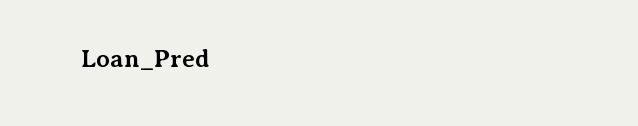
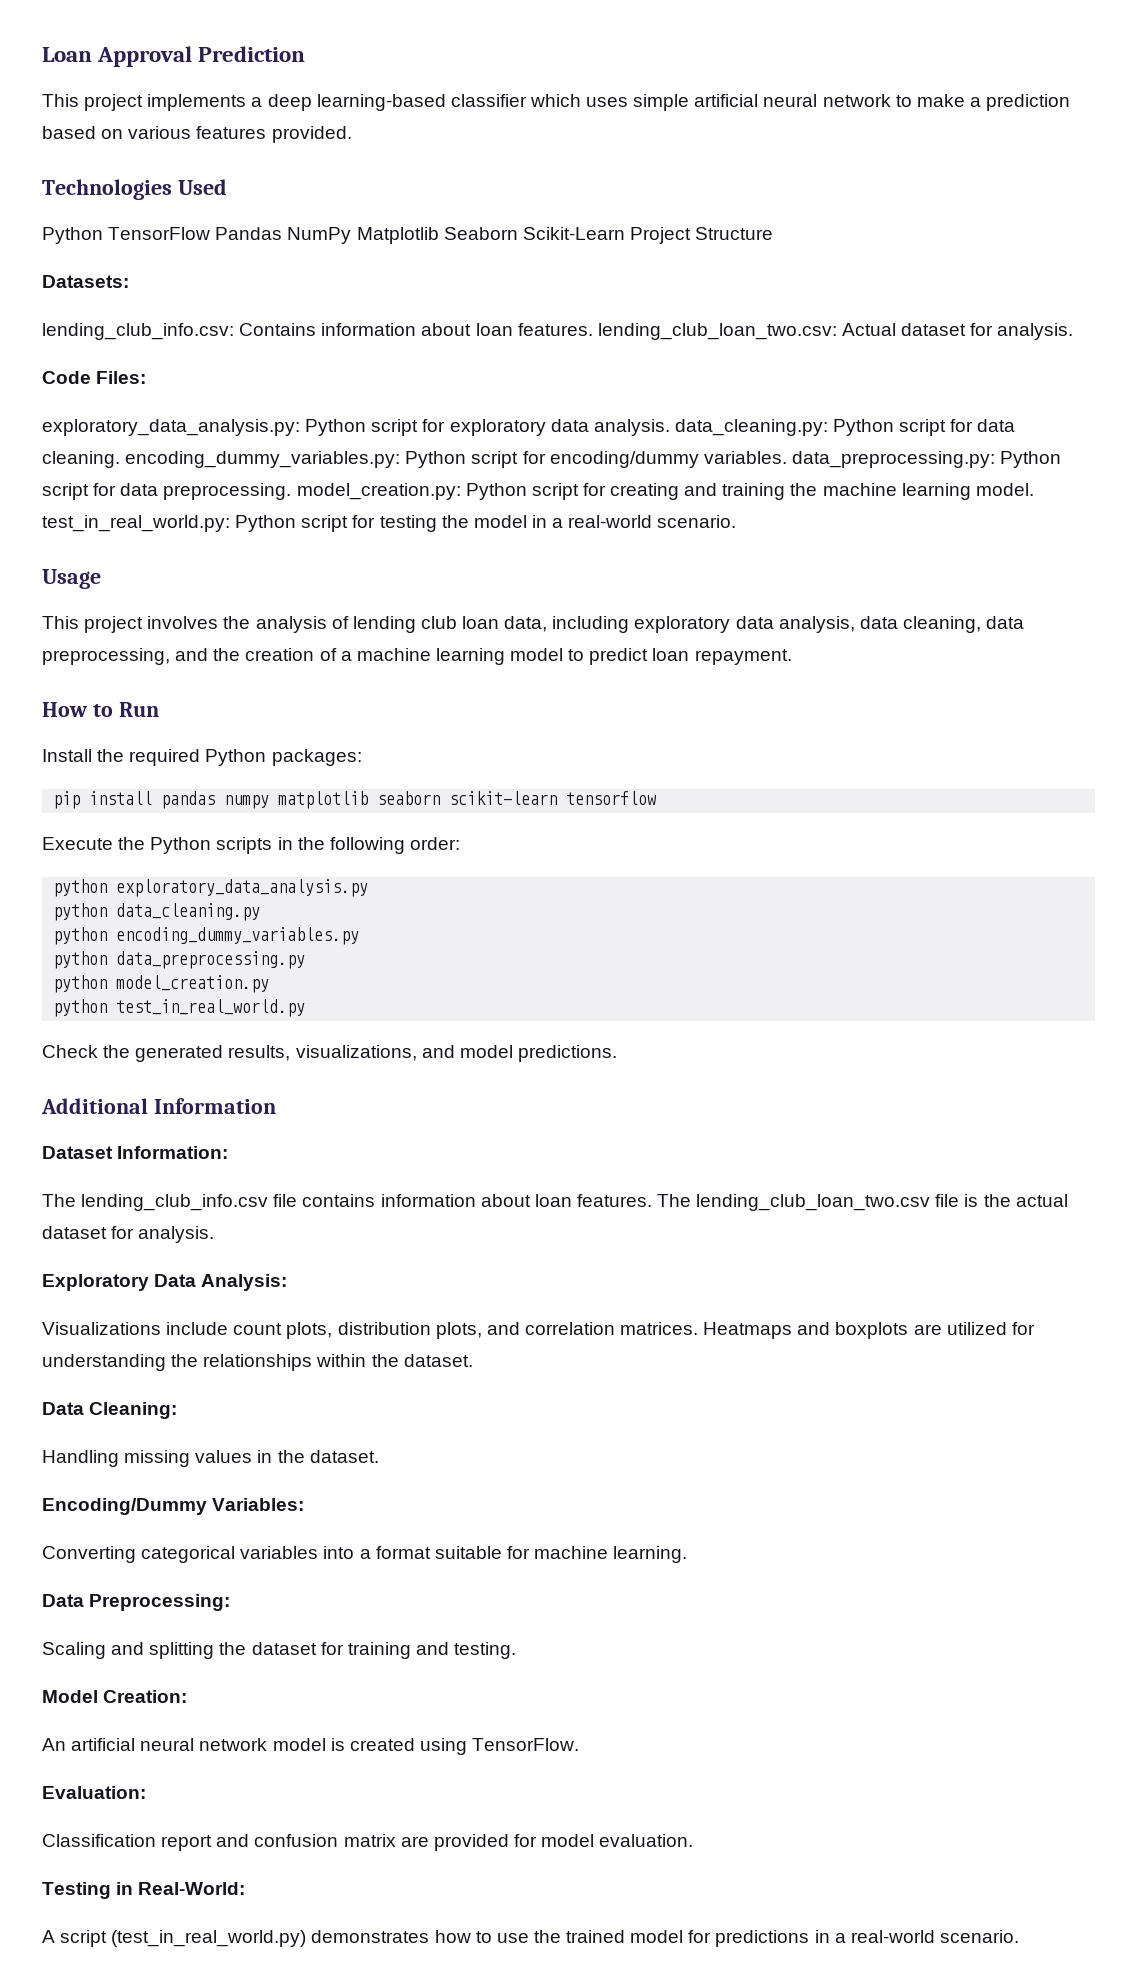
- Loan_Pred
+ Loan Approval Prediction
+ This project implements a deep learning-based classifier which uses simple artificial neural network to make a prediction based on various features provided.
+ Technologies Used
+ Python TensorFlow Pandas NumPy Matplotlib Seaborn Scikit-Learn Project Structure
+ Datasets:
+ lending_club_info.csv: Contains information about loan features. lending_club_loan_two.csv: Actual dataset for analysis.
+ Code Files:
+ exploratory_data_analysis.py: Python script for exploratory data analysis. data_cleaning.py: Python script for data cleaning. encoding_dummy_variables.py: Python script for encoding/dummy variables. data_preprocessing.py: Python script for data preprocessing. model_creation.py: Python script for creating and training the machine learning model. test_in_real_world.py: Python script for testing the model in a real-world scenario.
+ Usage
+ This project involves the analysis of lending club loan data, including exploratory data analysis, data cleaning, data preprocessing, and the creation of a machine learning model to predict loan repayment.
+ How to Run
+ Install the required Python packages:
+ pip install pandas numpy matplotlib seaborn scikit-learn tensorflow
+ Execute the Python scripts in the following order:
+ python exploratory_data_analysis.py
+ python data_cleaning.py
+ python encoding_dummy_variables.py
+ python data_preprocessing.py
+ python model_creation.py
+ python test_in_real_world.py
+ Check the generated results, visualizations, and model predictions.
+ Additional Information
+ Dataset Information:
+ The lending_club_info.csv file contains information about loan features. The lending_club_loan_two.csv file is the actual dataset for analysis.
+ Exploratory Data Analysis:
+ Visualizations include count plots, distribution plots, and correlation matrices. Heatmaps and boxplots are utilized for understanding the relationships within the dataset.
+ Data Cleaning:
+ Handling missing values in the dataset.
+ Encoding/Dummy Variables:
+ Converting categorical variables into a format suitable for machine learning.
+ Data Preprocessing:
+ Scaling and splitting the dataset for training and testing.
+ Model Creation:
+ An artificial neural network model is created using TensorFlow.
+ Evaluation:
+ Classification report and confusion matrix are provided for model evaluation.
+ Testing in Real-World:
+ A script (test_in_real_world.py) demonstrates how to use the trained model for predictions in a real-world scenario.

